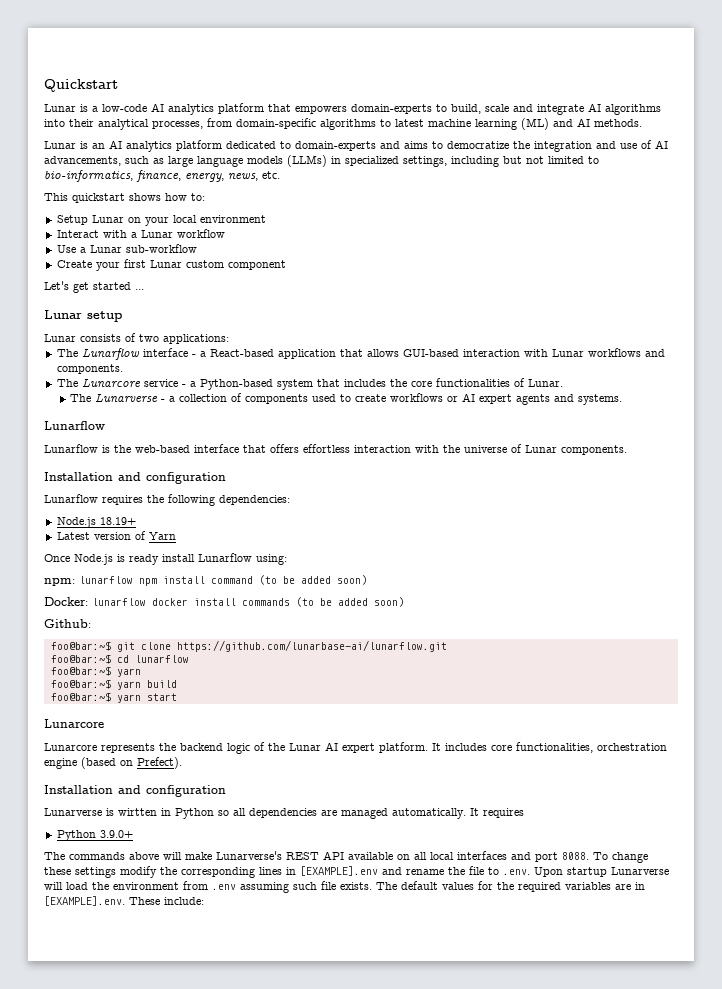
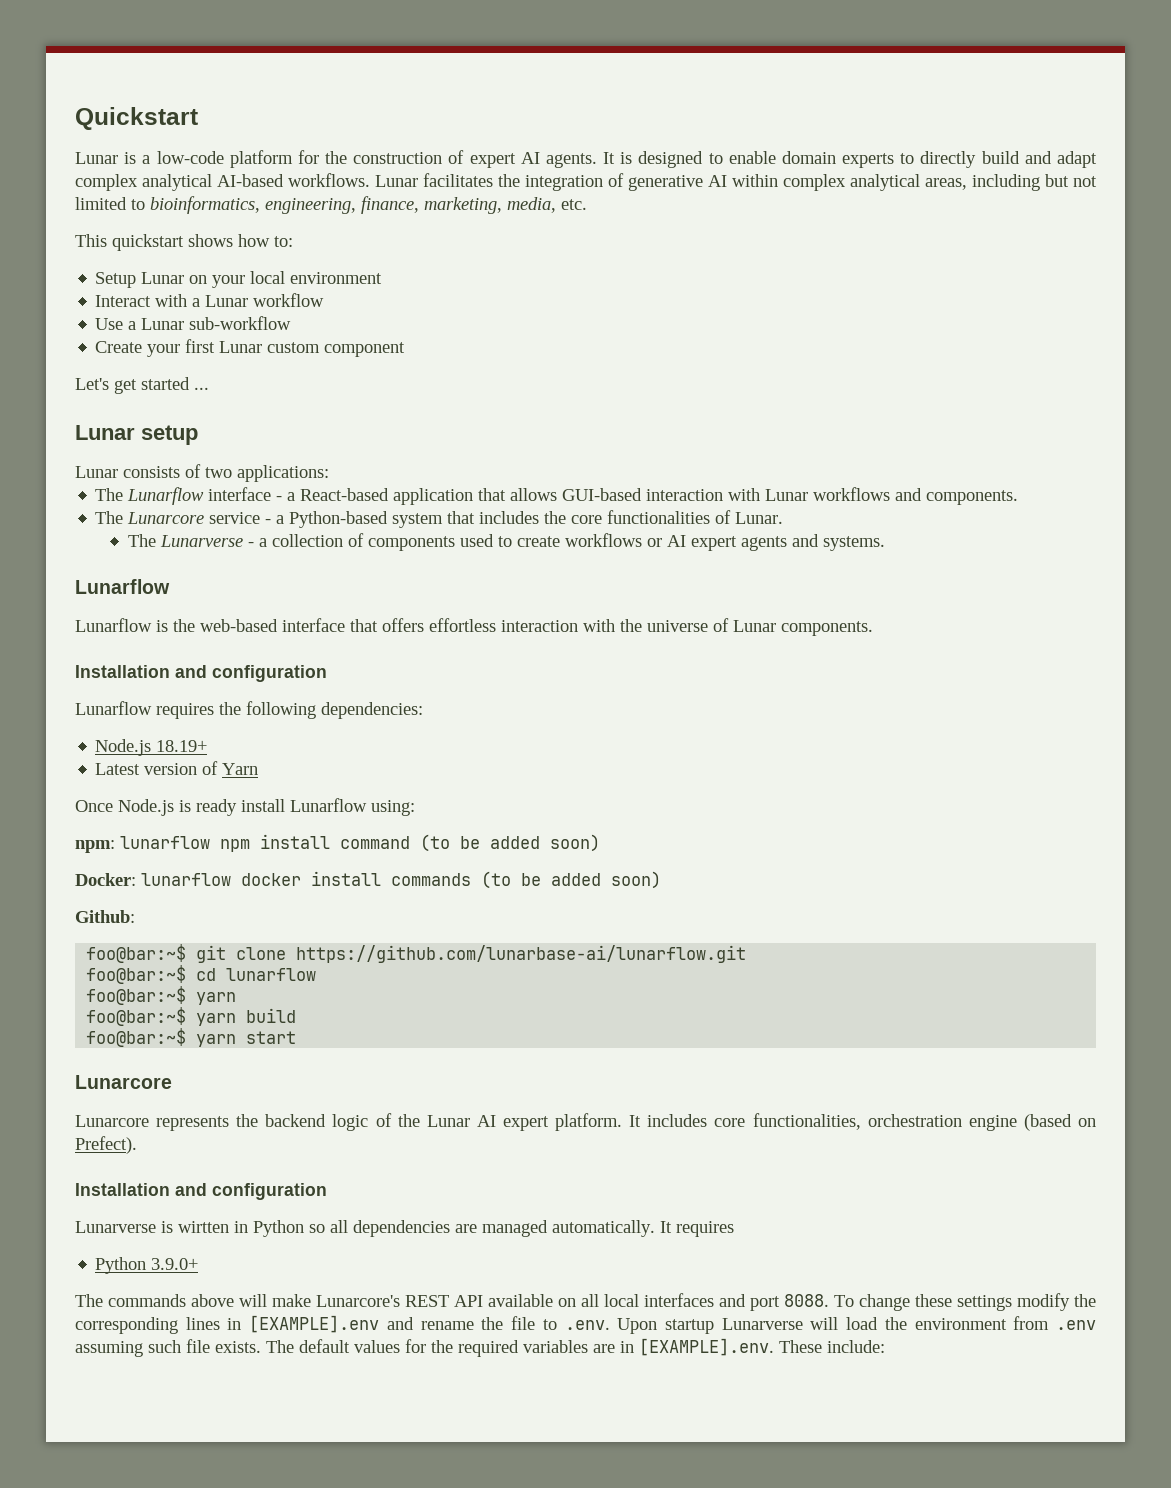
- Lunar is a low-code AI analytics platform that empowers domain-experts to build, scale and integrate AI algorithms into their analytical processes, from domain-specific algorithms to latest machine learning (ML) and AI methods.
- Lunar is an AI analytics platform dedicated to domain-experts and aims to democratize the integration and use of AI advancements, such as large language models (LLMs) in specialized settings, including but not limited to bio-informatics, finance, energy, news, etc.
+ Lunar is a low-code platform for the construction of expert AI agents. It is designed to enable domain experts to directly build and adapt complex analytical AI-based workflows. Lunar facilitates the integration of generative AI within complex analytical areas, including but not limited to bioinformatics, engineering, finance, marketing, media, etc.
- The commands above will make Lunarverse's REST API available on all local interfaces and port 8088.
+ The commands above will make Lunarcore's REST API available on all local interfaces and port 8088.

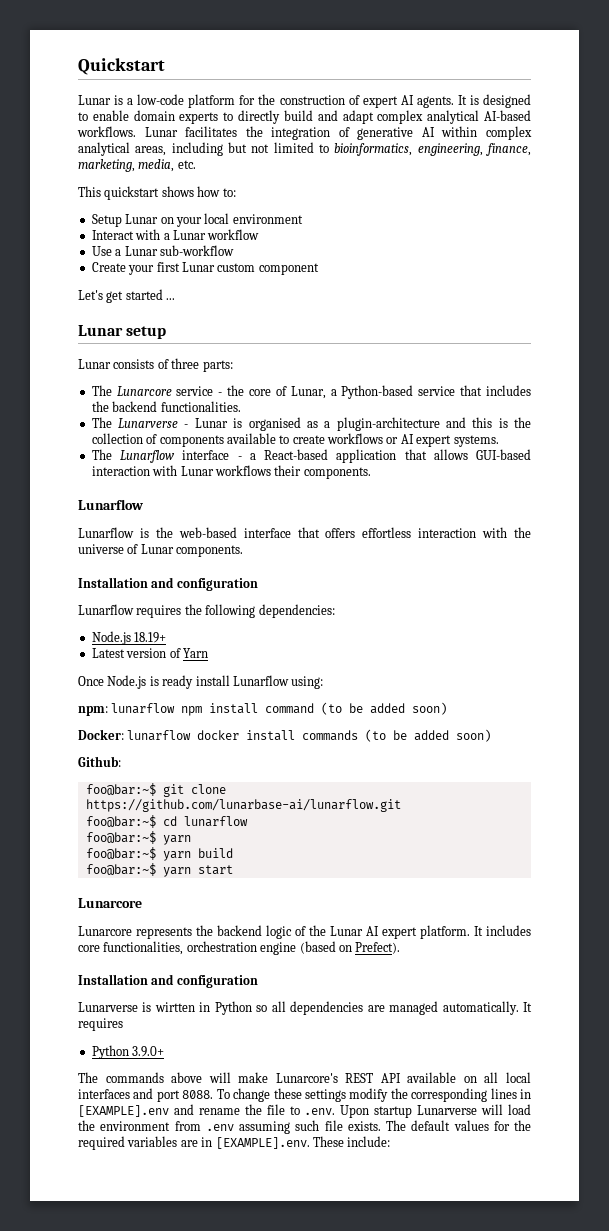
- Lunar consists of two applications:
+ Lunar consists of three parts:
+ The Lunarcore service - the core of Lunar, a Python-based service that includes the backend functionalities.
+ The Lunarverse - Lunar is organised as a plugin-architecture and this is the collection of components available to create workflows or AI expert systems.
- The Lunarflow interface - a React-based application that allows GUI-based interaction with Lunar workflows and components.
- The Lunarcore service - a Python-based system that includes the core functionalities of Lunar.
- The Lunarverse - a collection of components used to create workflows or AI expert agents and systems.
+ The Lunarflow interface - a React-based application that allows GUI-based interaction with Lunar workflows their components.

